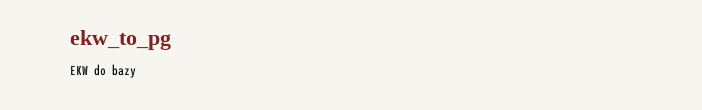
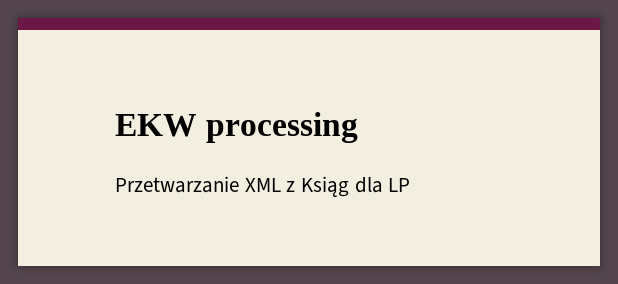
- ekw_to_pg
- EKW do bazy
+ EKW processing
+ Przetwarzanie XML z Ksiąg dla LP

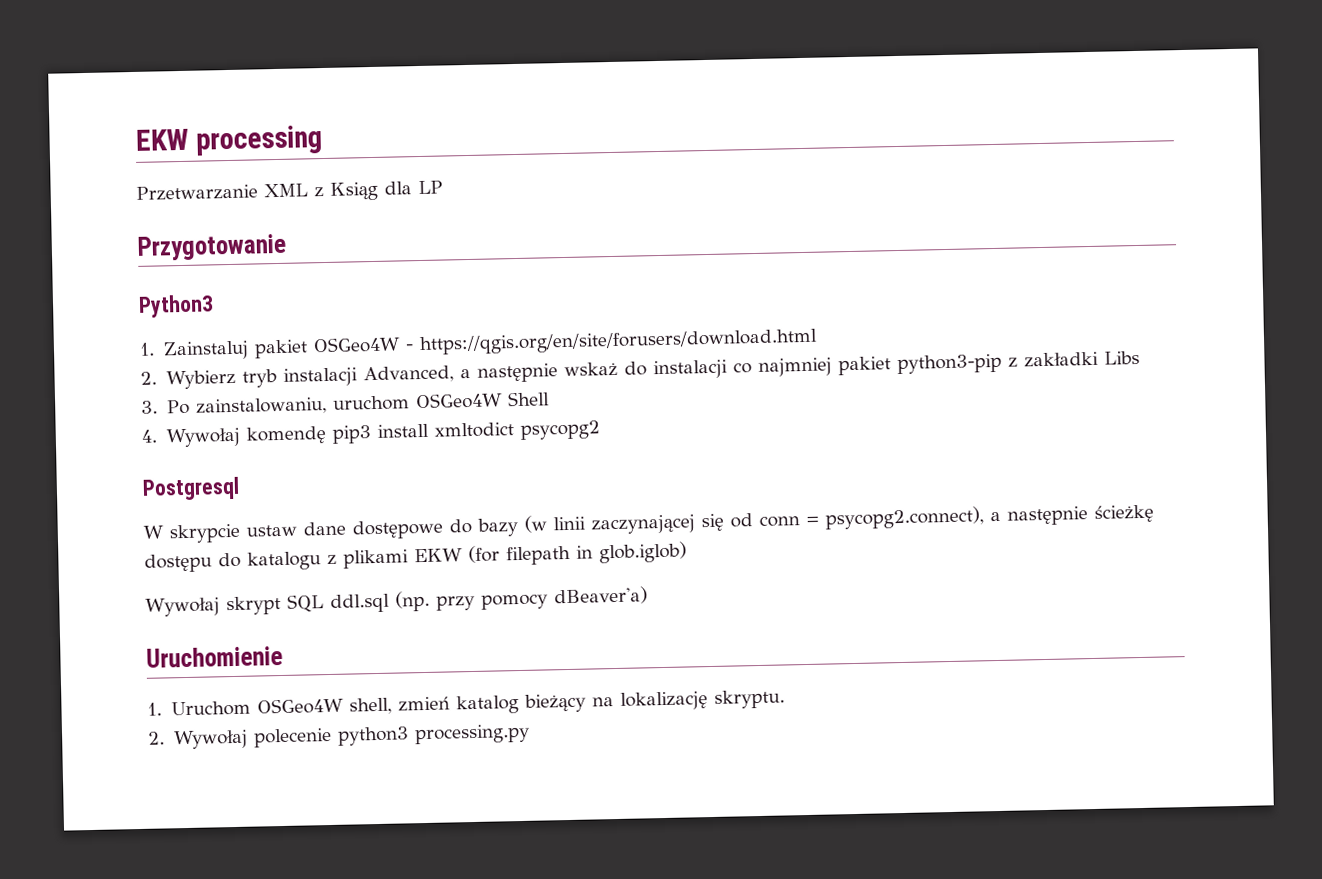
+ Przygotowanie
+ Python3
+ 1. Zainstaluj pakiet OSGeo4W - https://qgis.org/en/site/forusers/download.html
+ 2. Wybierz tryb instalacji Advanced, a następnie wskaż do instalacji co najmniej pakiet python3-pip z zakładki Libs
+ 3. Po zainstalowaniu, uruchom OSGeo4W Shell
+ 4. Wywołaj komendę pip3 install xmltodict psycopg2
+ Postgresql
+ W skrypcie ustaw dane dostępowe do bazy (w linii zaczynającej się od conn = psycopg2.connect), a następnie ścieżkę dostępu do katalogu z plikami EKW (for filepath in glob.iglob)
+ Wywołaj skrypt SQL ddl.sql (np. przy pomocy dBeaver'a)
+ Uruchomienie
+ 1. Uruchom OSGeo4W shell, zmień katalog bieżący na lokalizację skryptu.
+ 2. Wywołaj polecenie python3 processing.py

